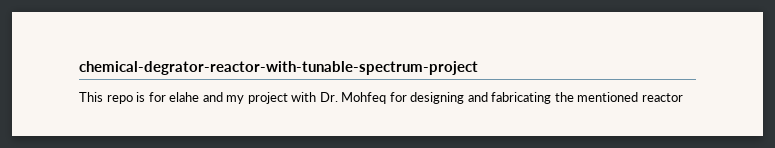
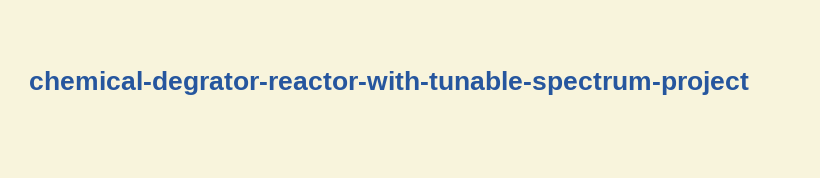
- This repo is for elahe and my project with Dr. Mohfeq for designing and fabricating the mentioned reactor

